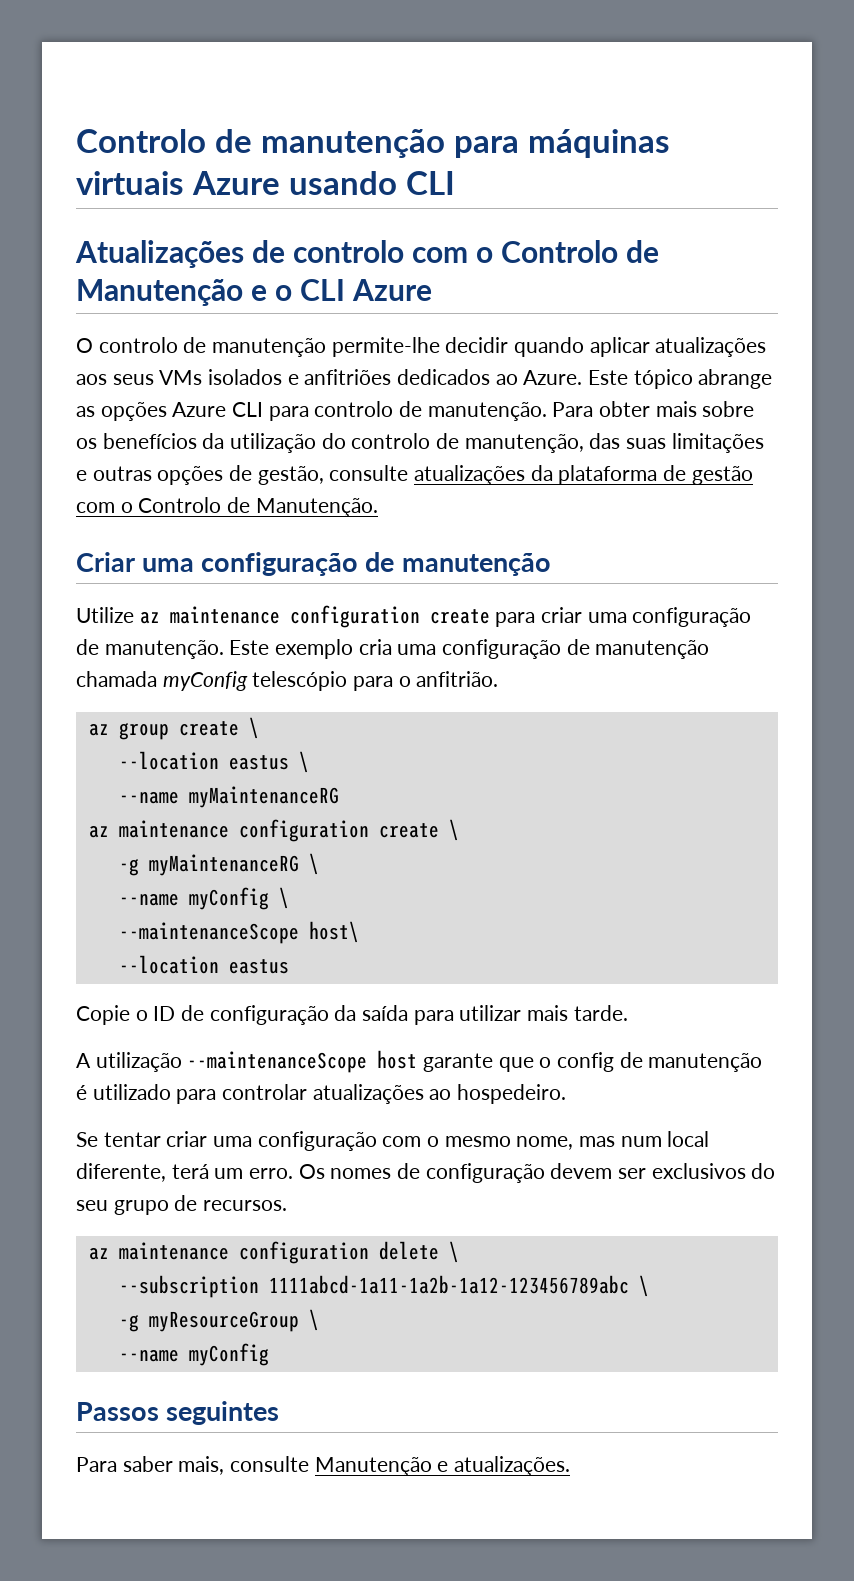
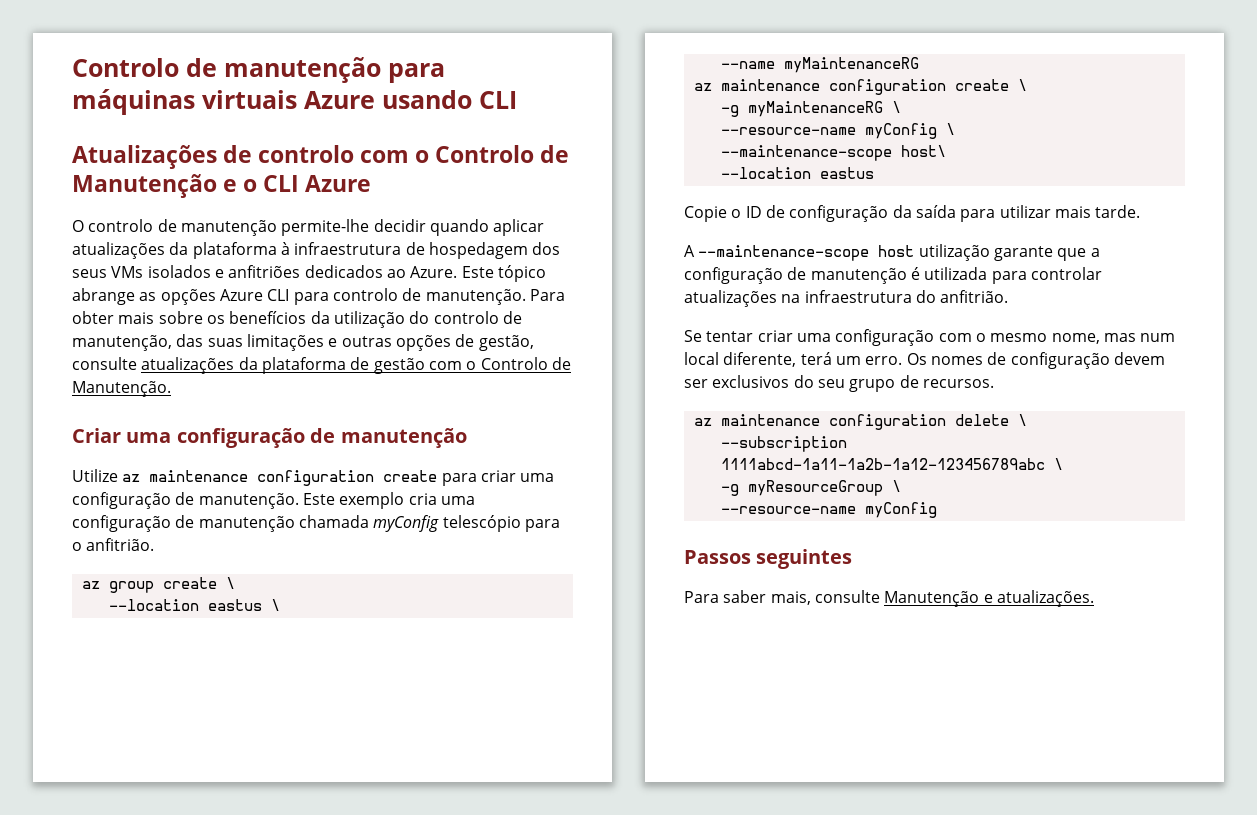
- O controlo de manutenção permite-lhe decidir quando aplicar atualizações aos seus VMs isolados e anfitriões dedicados ao Azure.
+ O controlo de manutenção permite-lhe decidir quando aplicar atualizações da plataforma à infraestrutura de hospedagem dos seus VMs isolados e anfitriões dedicados ao Azure.
- --name myConfig \
+ --resource-name myConfig \
- --maintenanceScope host\
+ --maintenance-scope host\
- A utilização --maintenanceScope host garante que o config de manutenção é utilizado para controlar atualizações ao hospedeiro.
+ A --maintenance-scope host utilização garante que a configuração de manutenção é utilizada para controlar atualizações na infraestrutura do anfitrião.
  -g myResourceGroup \
- --name myConfig
+ --resource-name myConfig

